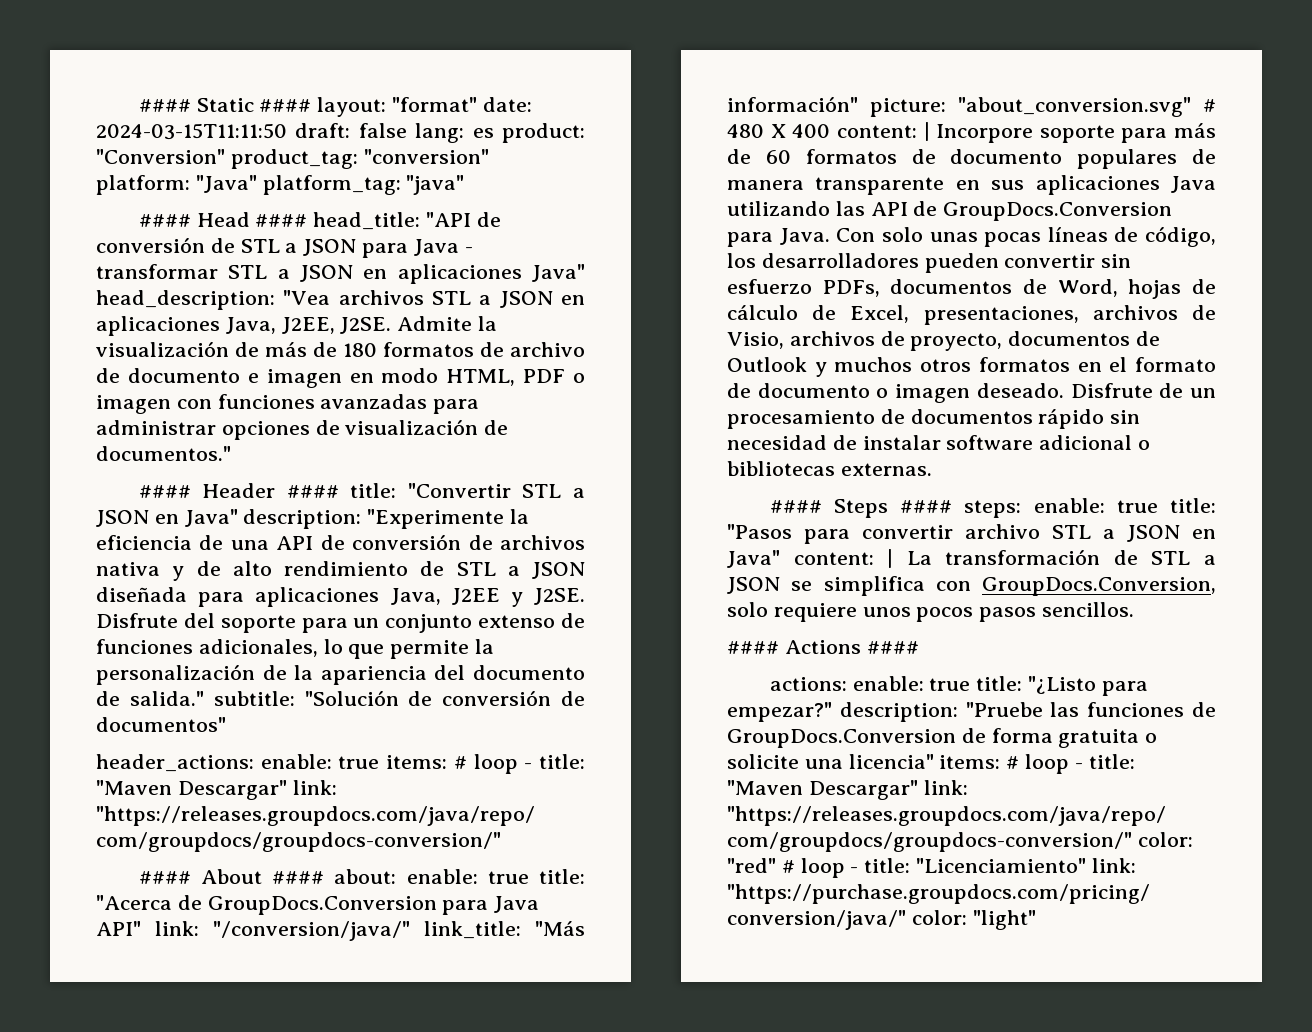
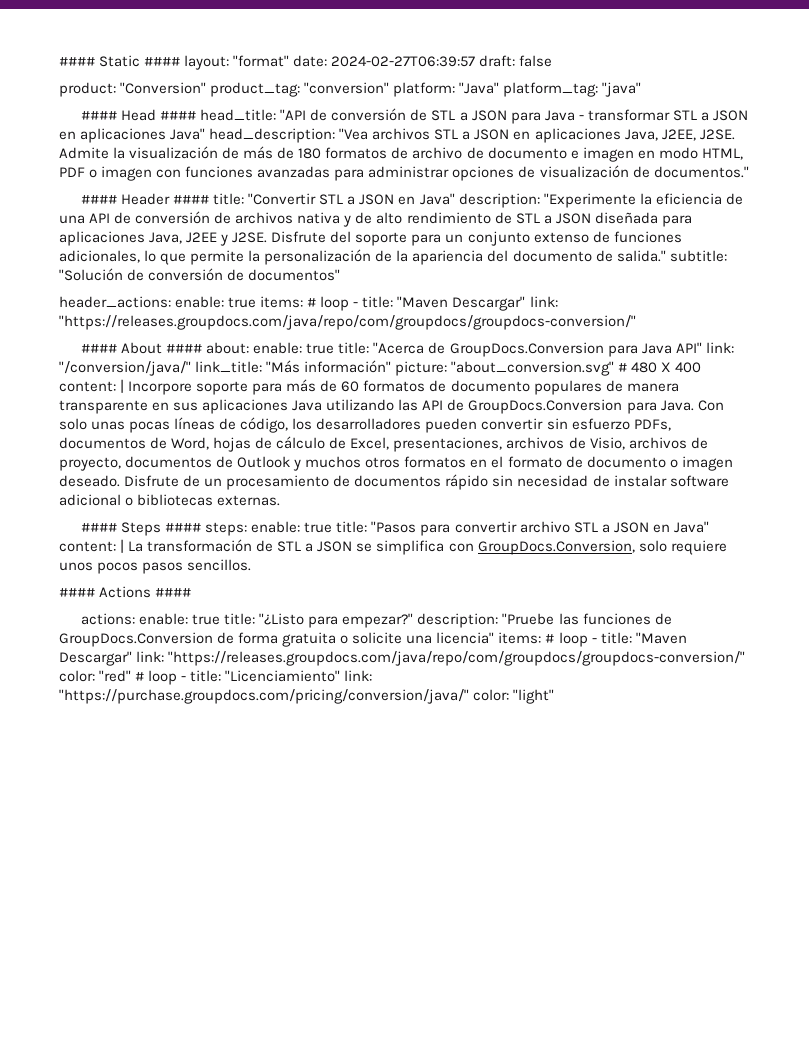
- #### Static #### layout: "format" date: 2024-03-15T11:11:50 draft: false lang: es product: "Conversion" product_tag: "conversion" platform: "Java" platform_tag: "java"
+ #### Static #### layout: "format" date: 2024-02-27T06:39:57 draft: false
+ product: "Conversion" product_tag: "conversion" platform: "Java" platform_tag: "java"

